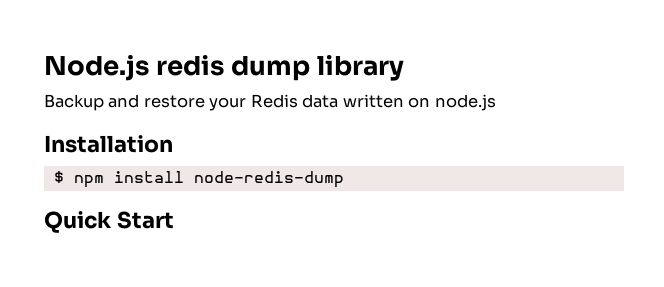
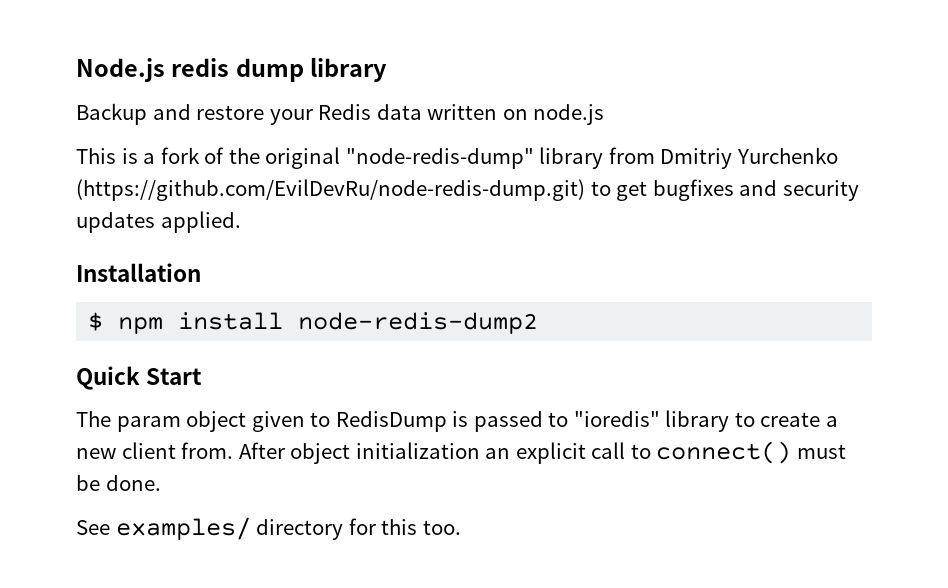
+ This is a fork of the original "node-redis-dump" library from Dmitriy Yurchenko (https://github.com/EvilDevRu/node-redis-dump.git) to get bugfixes and security updates applied.
- $ npm install node-redis-dump
+ $ npm install node-redis-dump2
+ The param object given to RedisDump is passed to "ioredis" library to create a new client from. After object initialization an explicit call to connect() must be done.
+ See examples/ directory for this too.

